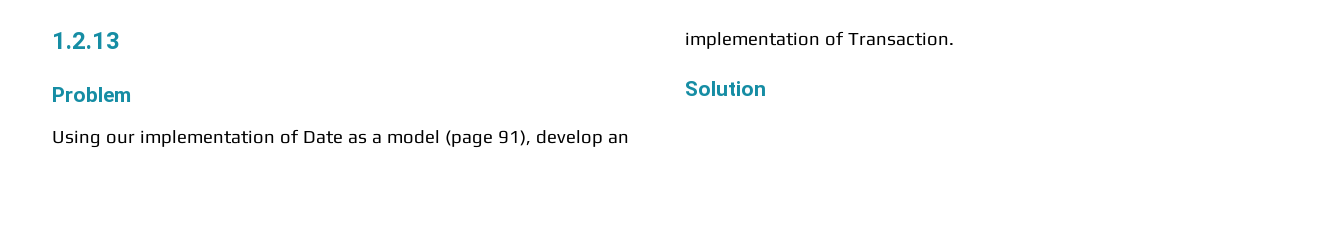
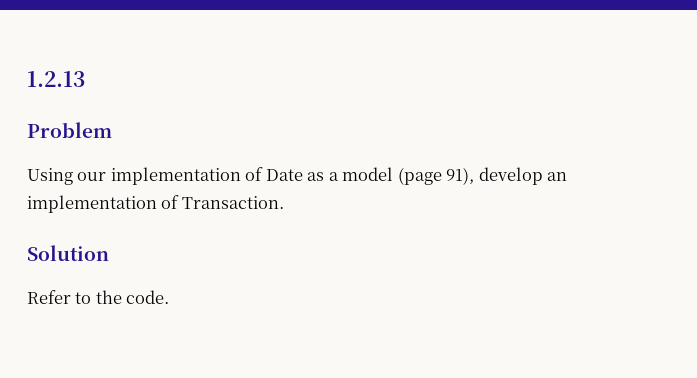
+ Refer to the code.

